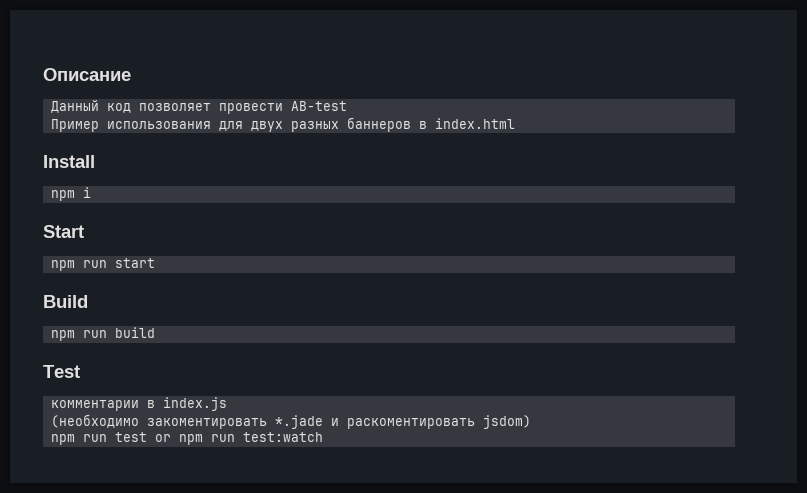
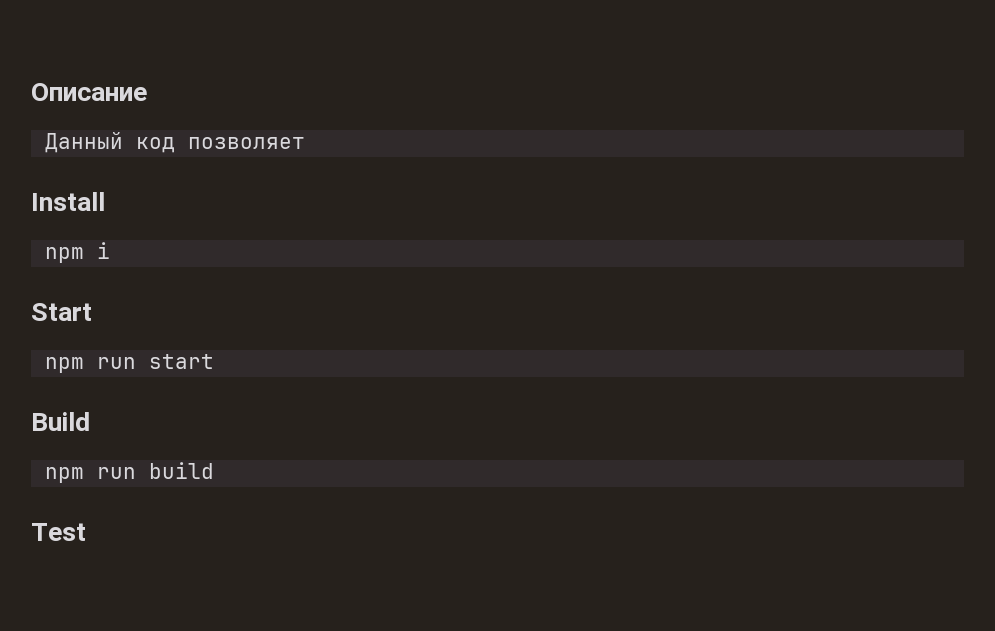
- Данный код позволяет провести AB-test
- Пример использования для двух разных баннеров в index.html
+ Данный код позволяет
- комментарии в index.js
- (необходимо закоментировать *.jade и раскоментировать jsdom)
- npm run test or npm run test:watch

